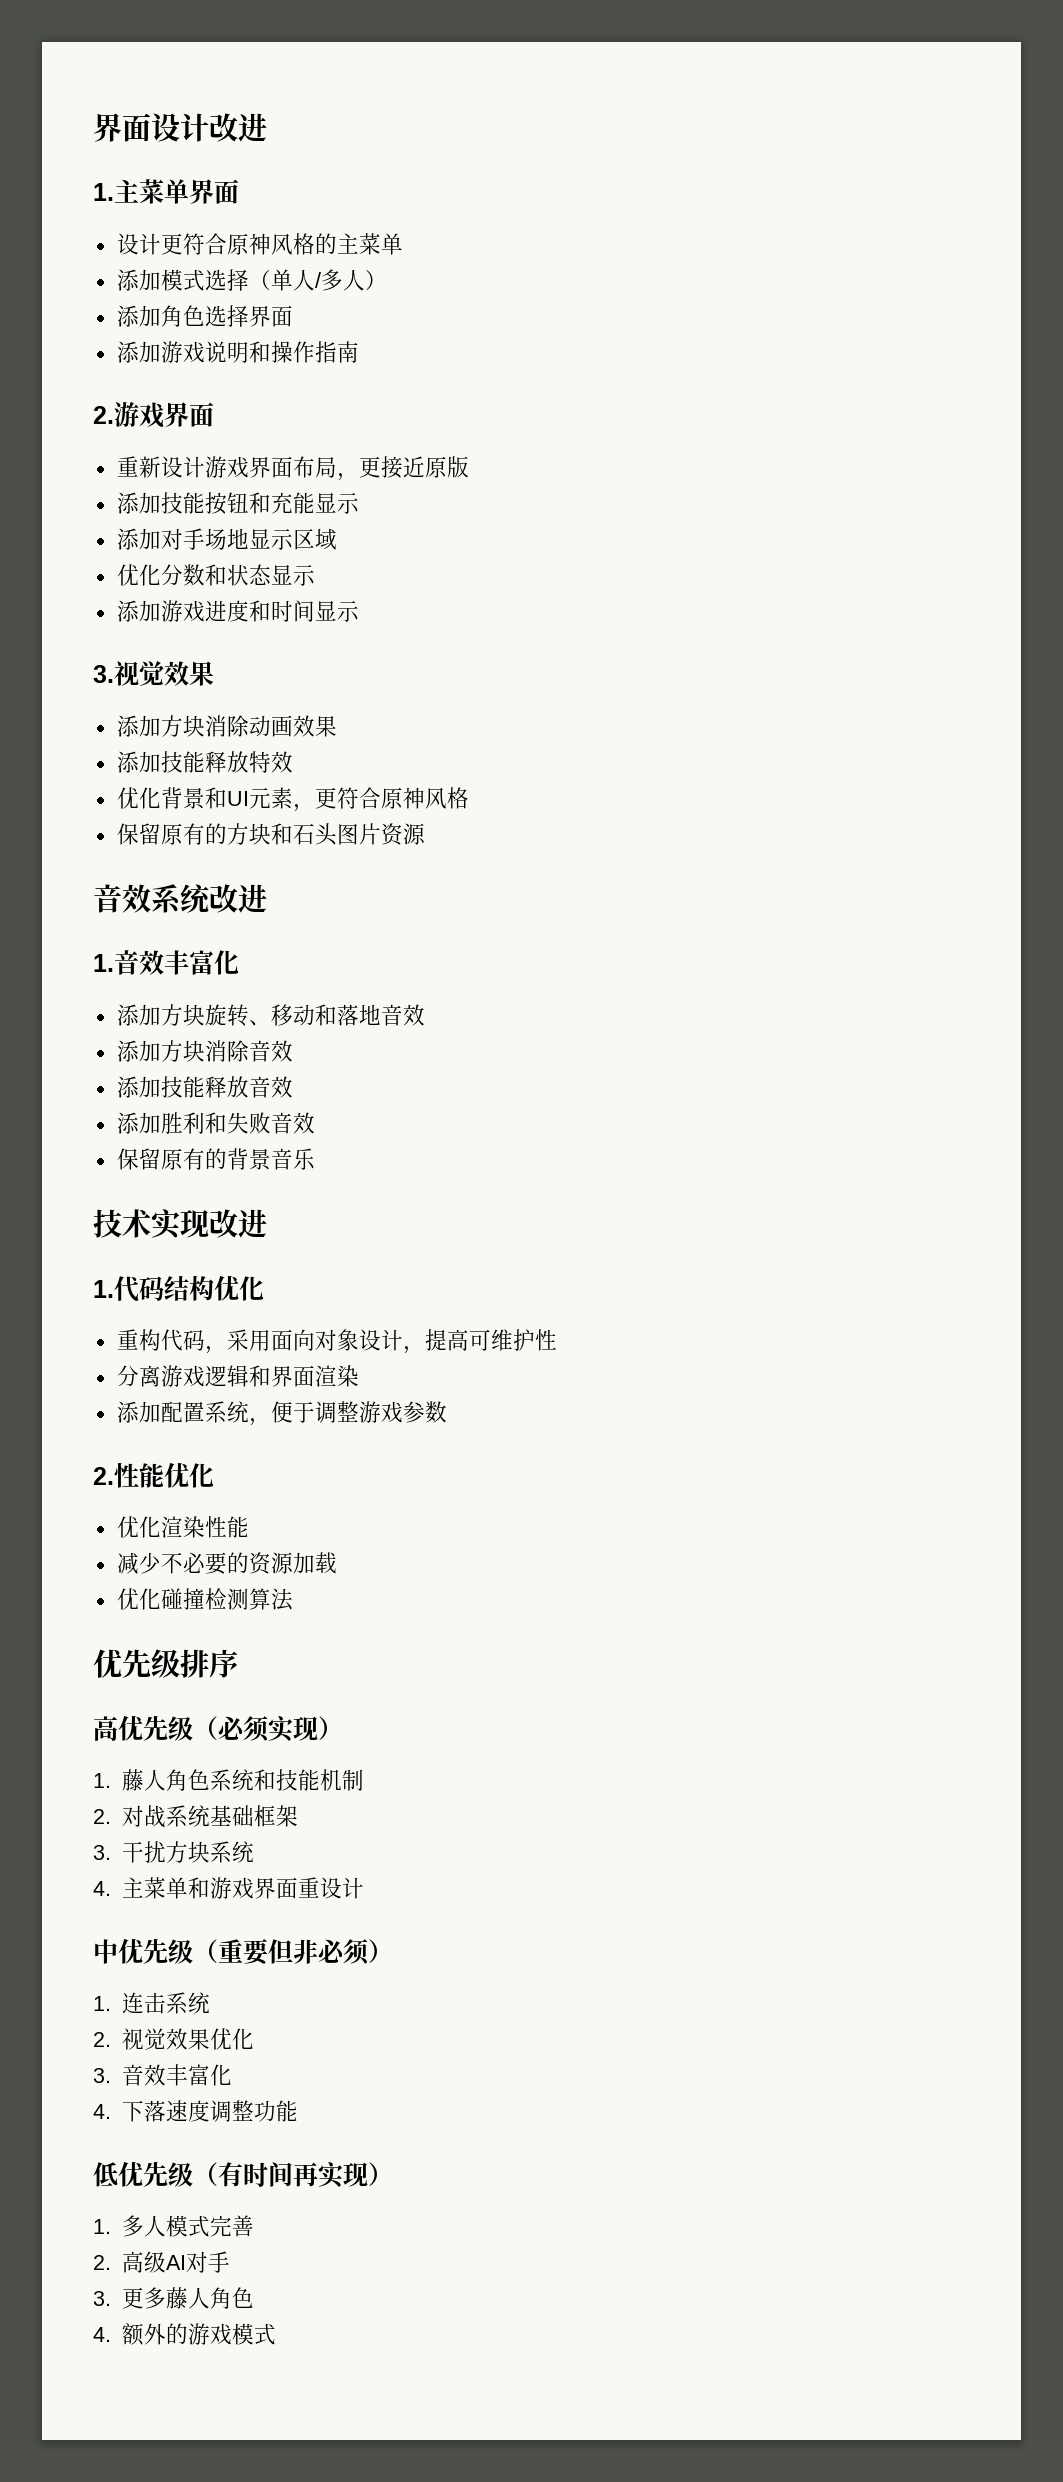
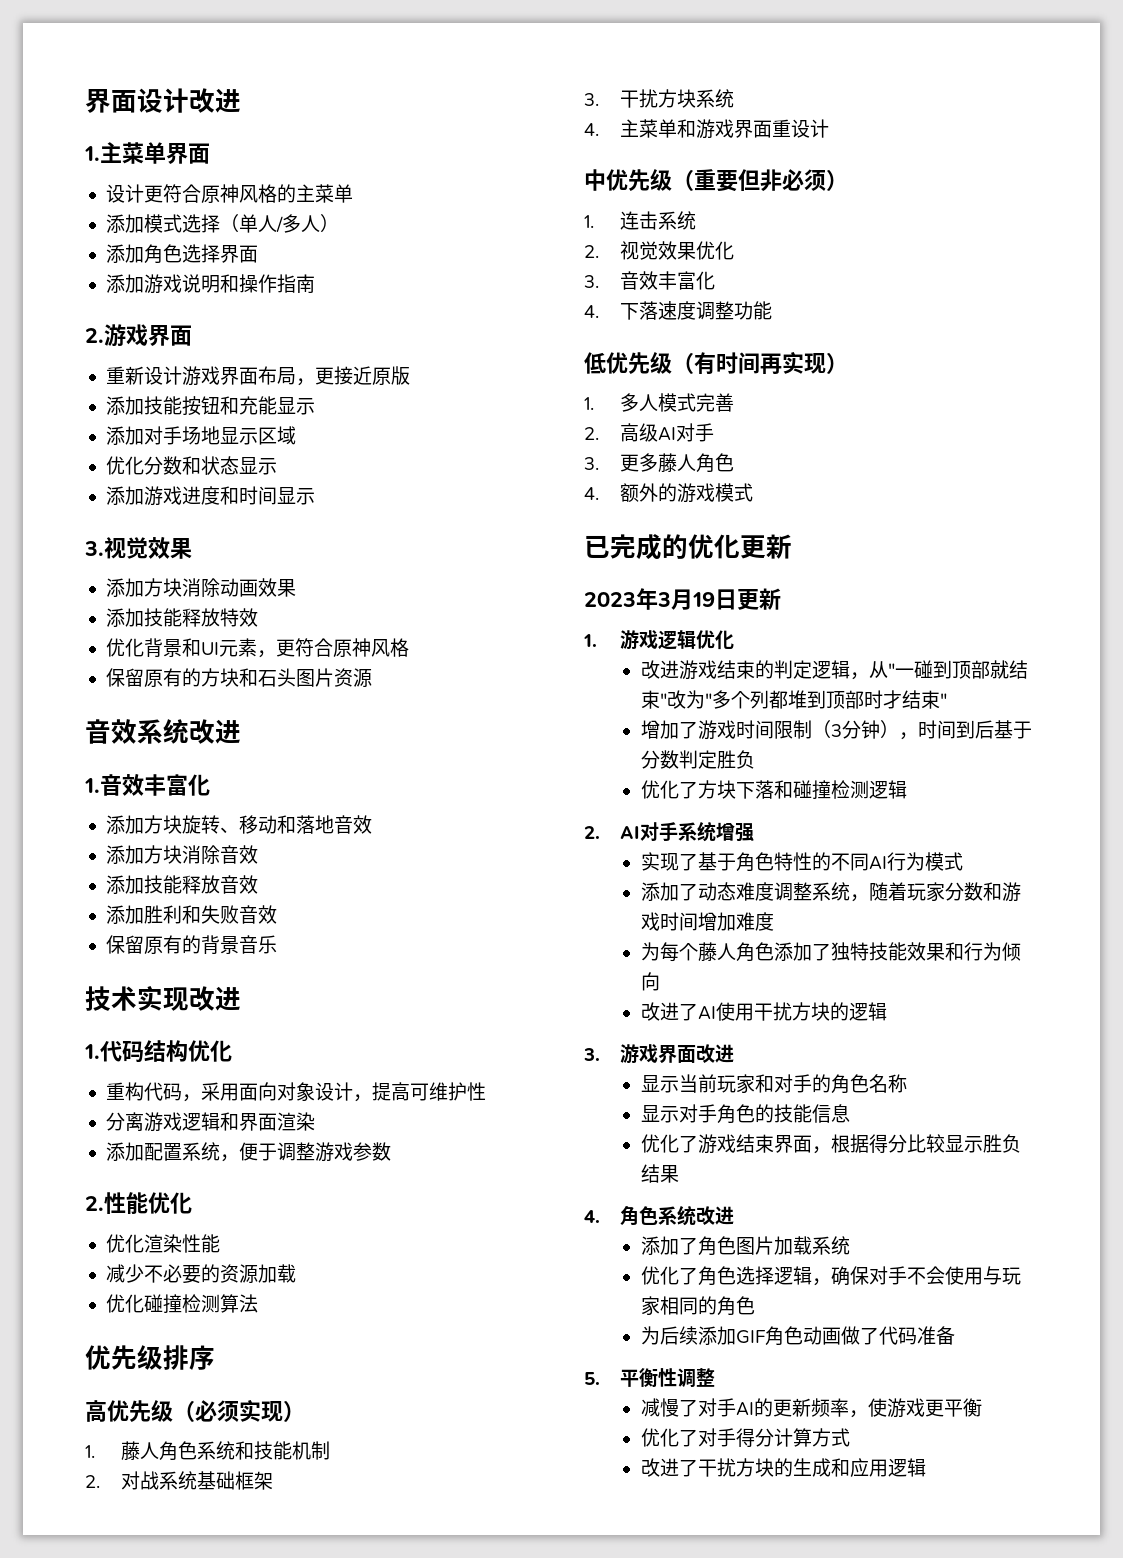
+ 已完成的优化更新
+ 2023年3月19日更新
+ 1.游戏逻辑优化
+ 改进游戏结束的判定逻辑，从"一碰到顶部就结束"改为"多个列都堆到顶部时才结束"
+ 增加了游戏时间限制（3分钟），时间到后基于分数判定胜负
+ 优化了方块下落和碰撞检测逻辑
+ 2. AI对手系统增强
+ 实现了基于角色特性的不同AI行为模式
+ 添加了动态难度调整系统，随着玩家分数和游戏时间增加难度
+ 为每个藤人角色添加了独特技能效果和行为倾向
+ 改进了AI使用干扰方块的逻辑
+ 3.游戏界面改进
+ 显示当前玩家和对手的角色名称
+ 显示对手角色的技能信息
+ 优化了游戏结束界面，根据得分比较显示胜负结果
+ 4.角色系统改进
+ 添加了角色图片加载系统
+ 优化了角色选择逻辑，确保对手不会使用与玩家相同的角色
+ 为后续添加GIF角色动画做了代码准备
+ 5.平衡性调整
+ 减慢了对手AI的更新频率，使游戏更平衡
+ 优化了对手得分计算方式
+ 改进了干扰方块的生成和应用逻辑

